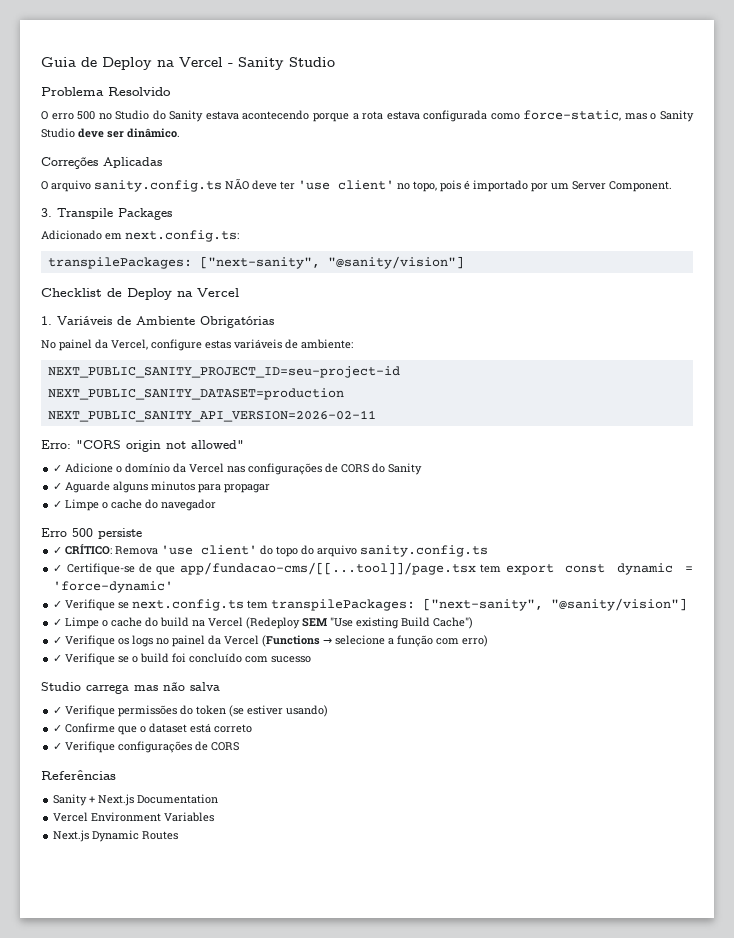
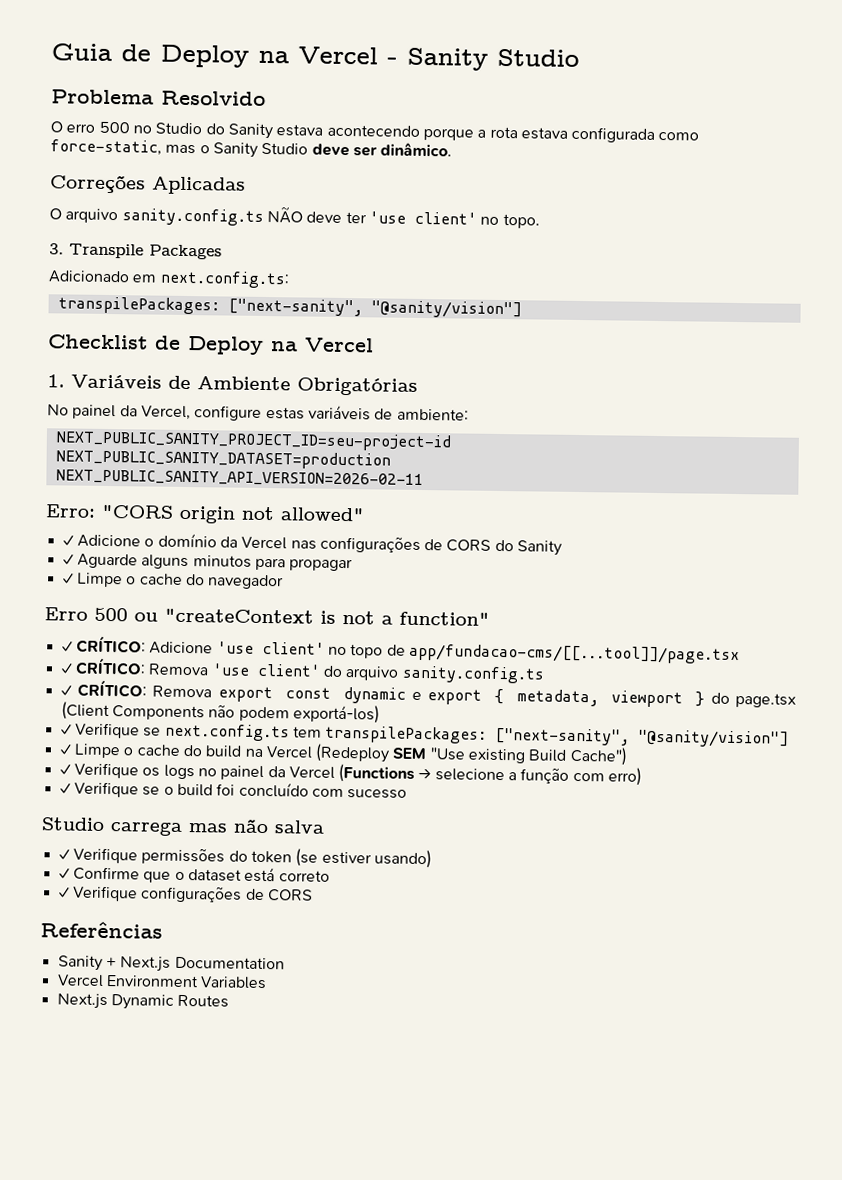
- O arquivo sanity.config.ts NÃO deve ter 'use client' no topo, pois é importado por um Server Component.
+ O arquivo sanity.config.ts NÃO deve ter 'use client' no topo.
- Erro 500 persiste
+ Erro 500 ou "createContext is not a function"
+ ✓ CRÍTICO: Adicione 'use client' no topo de app/fundacao-cms/[[...tool]]/page.tsx
- ✓ CRÍTICO: Remova 'use client' do topo do arquivo sanity.config.ts
+ ✓ CRÍTICO: Remova 'use client' do arquivo sanity.config.ts
- ✓ Certifique-se de que app/fundacao-cms/[[...tool]]/page.tsx tem export const dynamic = 'force-dynamic'
+ ✓ CRÍTICO: Remova export const dynamic e export { metadata, viewport } do page.tsx (Client Components não podem exportá-los)

